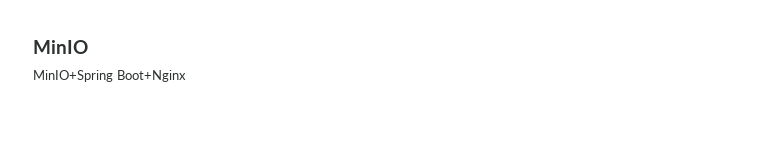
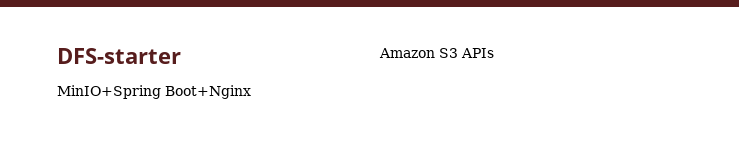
- MinIO
+ DFS-starter
+ Amazon S3 APIs

